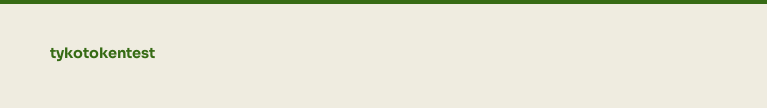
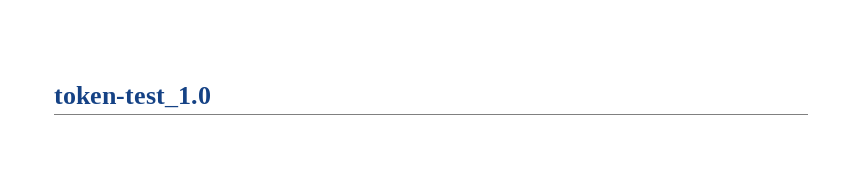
- tykotokentest
+ token-test_1.0

